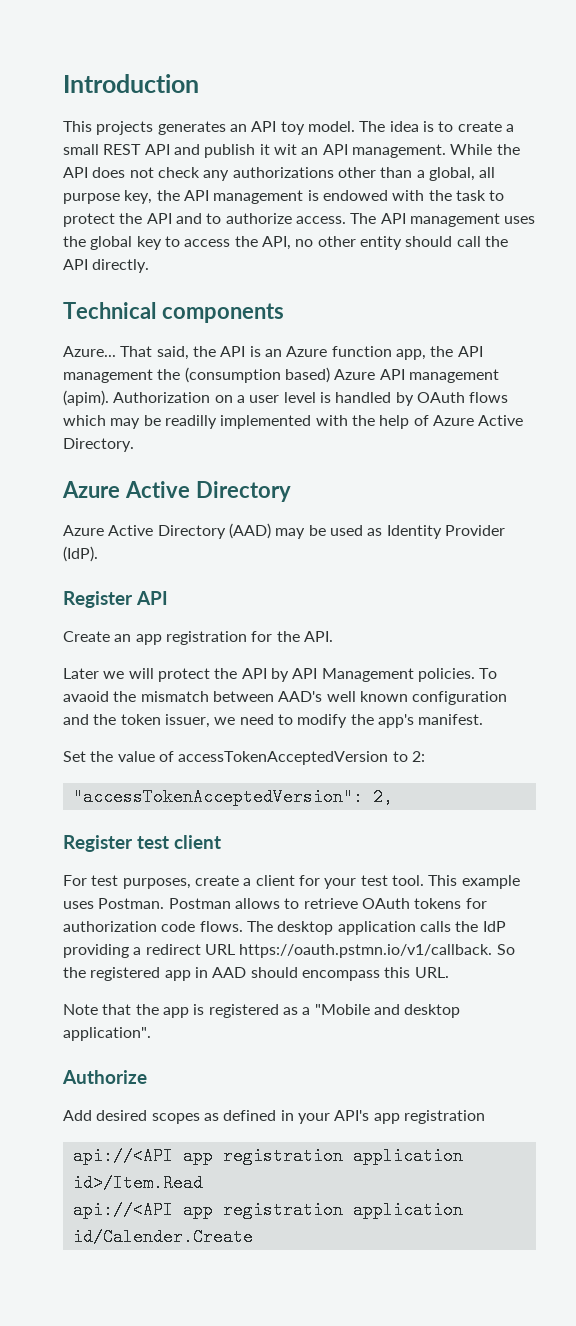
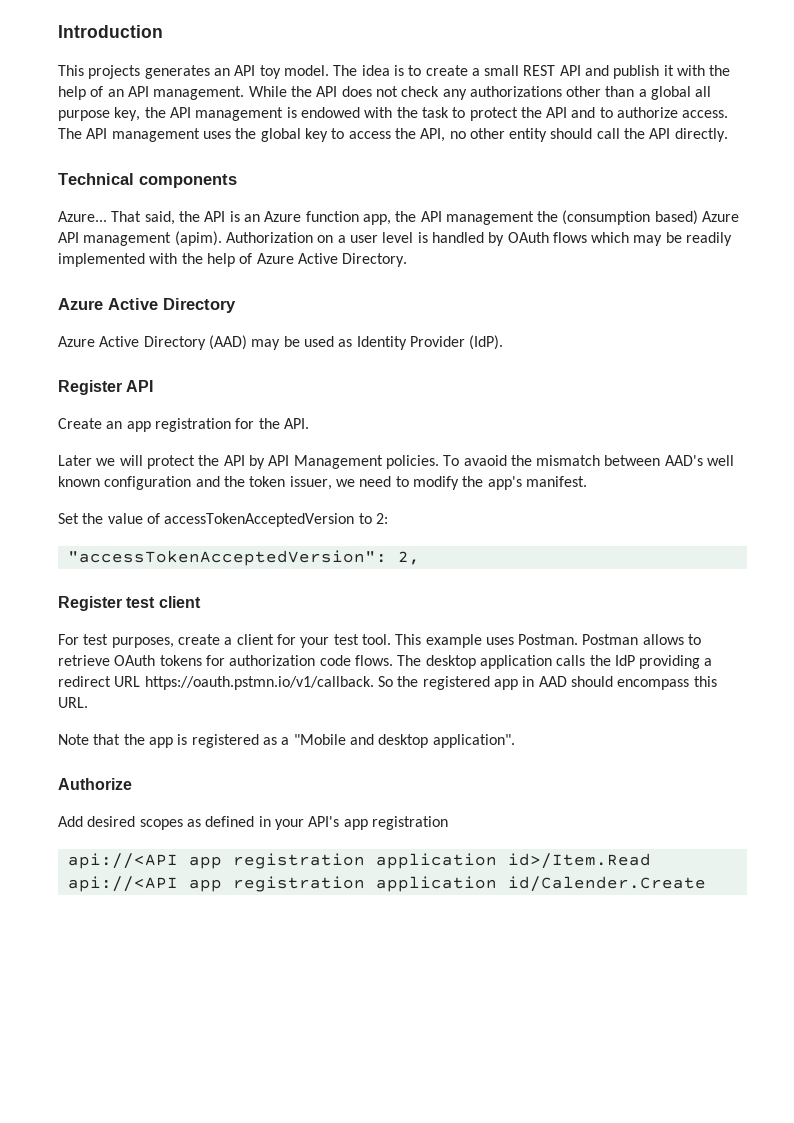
- The idea is to create a small REST API and publish it wit an API management.
+ The idea is to create a small REST API and publish it with the help of an API management.
- While the API does not check any authorizations other than a global, all purpose key, the API management is endowed with the task to protect the API and to authorize access.
+ While the API does not check any authorizations other than a global all purpose key, the API management is endowed with the task to protect the API and to authorize access.
- Authorization on a user level is handled by OAuth flows which may be readilly implemented with the help of Azure Active Directory.
+ Authorization on a user level is handled by OAuth flows which may be readily implemented with the help of Azure Active Directory.

